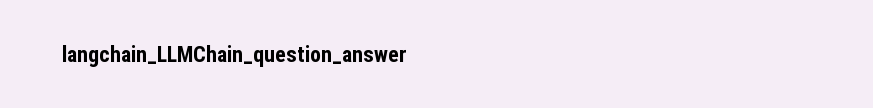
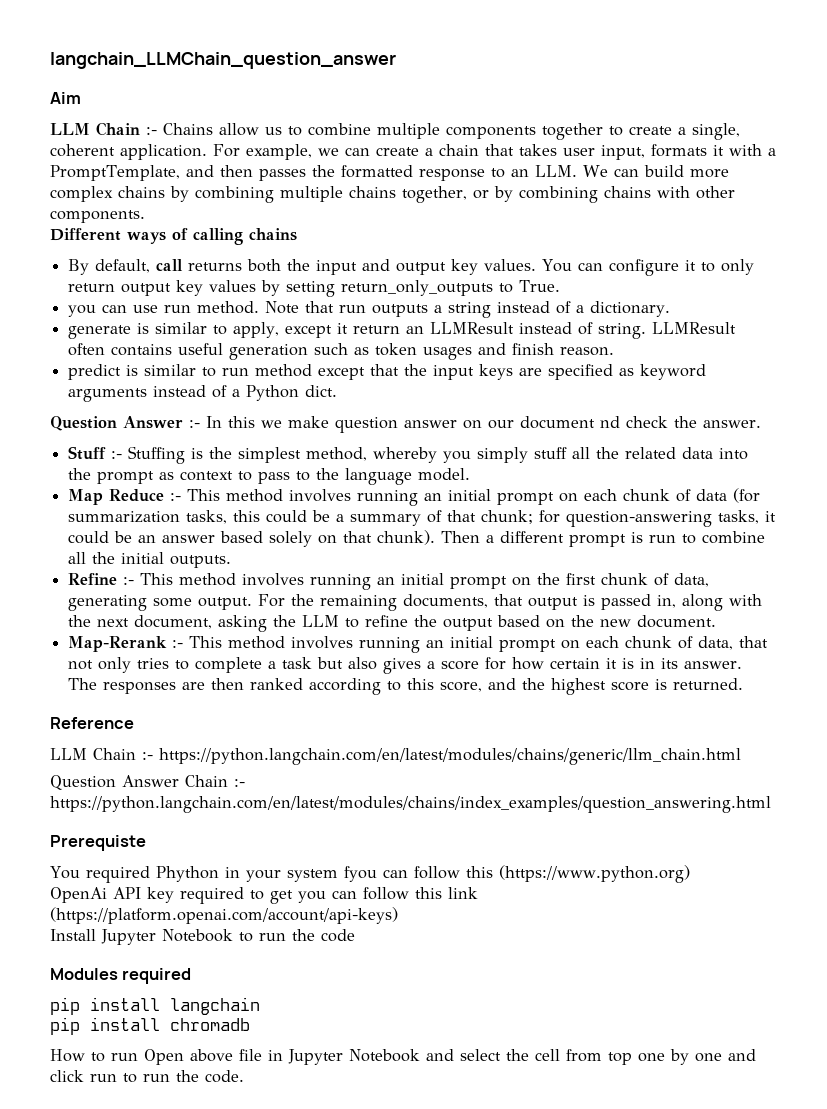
+ Aim
+ LLM Chain :- Chains allow us to combine multiple components together to create a single, coherent application. For example, we can create a chain that takes user input, formats it with a PromptTemplate, and then passes the formatted response to an LLM. We can build more complex chains by combining multiple chains together, or by combining chains with other components.
+ Different ways of calling chains
+ By default, call returns both the input and output key values. You can configure it to only return output key values by setting return_only_outputs to True.
+ you can use run method. Note that run outputs a string instead of a dictionary.
+ generate is similar to apply, except it return an LLMResult instead of string. LLMResult often contains useful generation such as token usages and finish reason.
+ predict is similar to run method except that the input keys are specified as keyword arguments instead of a Python dict.
+ Question Answer :- In this we make question answer on our document nd check the answer.
+ Stuff :- Stuffing is the simplest method, whereby you simply stuff all the related data into the prompt as context to pass to the language model.
+ Map Reduce :- This method involves running an initial prompt on each chunk of data (for summarization tasks, this could be a summary of that chunk; for question-answering tasks, it could be an answer based solely on that chunk). Then a different prompt is run to combine all the initial outputs.
+ Refine :- This method involves running an initial prompt on the first chunk of data, generating some output. For the remaining documents, that output is passed in, along with the next document, asking the LLM to refine the output based on the new document.
+ Map-Rerank :- This method involves running an initial prompt on each chunk of data, that not only tries to complete a task but also gives a score for how certain it is in its answer. The responses are then ranked according to this score, and the highest score is returned.
+ Reference
+ LLM Chain :- https://python.langchain.com/en/latest/modules/chains/generic/llm_chain.html
+ Question Answer Chain :- https://python.langchain.com/en/latest/modules/chains/index_examples/question_answering.html
+ Prerequiste
+ You required Phython in your system fyou can follow this (https://www.python.org)
+ OpenAi API key required to get you can follow this link (https://platform.openai.com/account/api-keys)
+ Install Jupyter Notebook to run the code
+ Modules required
+ pip install langchain
+ pip install chromadb
+ How to run Open above file in Jupyter Notebook and select the cell from top one by one and click run to run the code.

